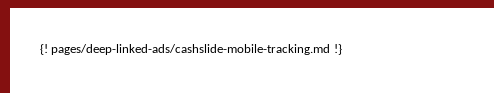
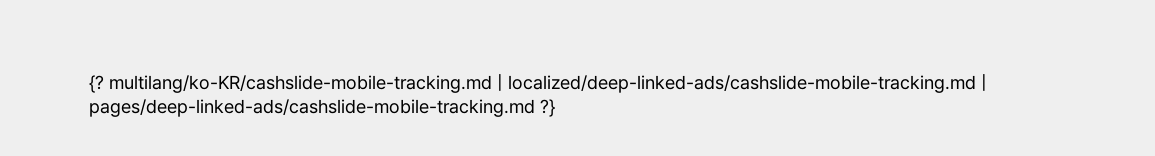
- {! pages/deep-linked-ads/cashslide-mobile-tracking.md !}
+ {? multilang/ko-KR/cashslide-mobile-tracking.md | localized/deep-linked-ads/cashslide-mobile-tracking.md | pages/deep-linked-ads/cashslide-mobile-tracking.md ?}

